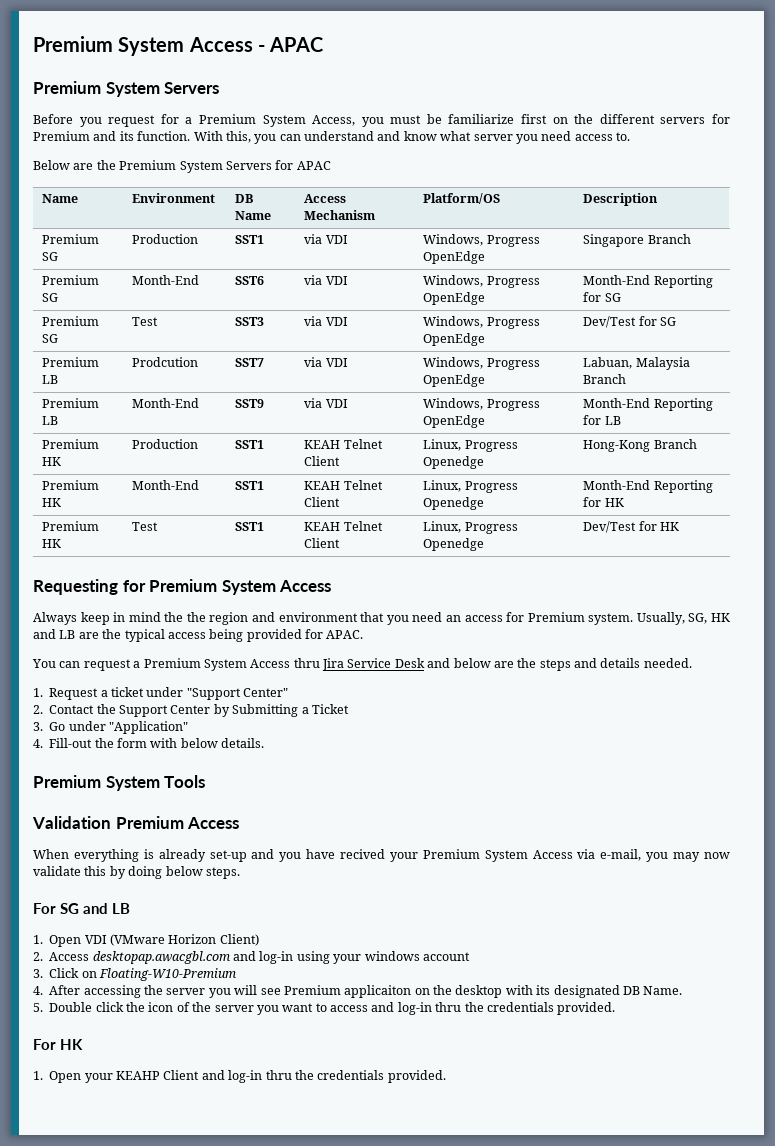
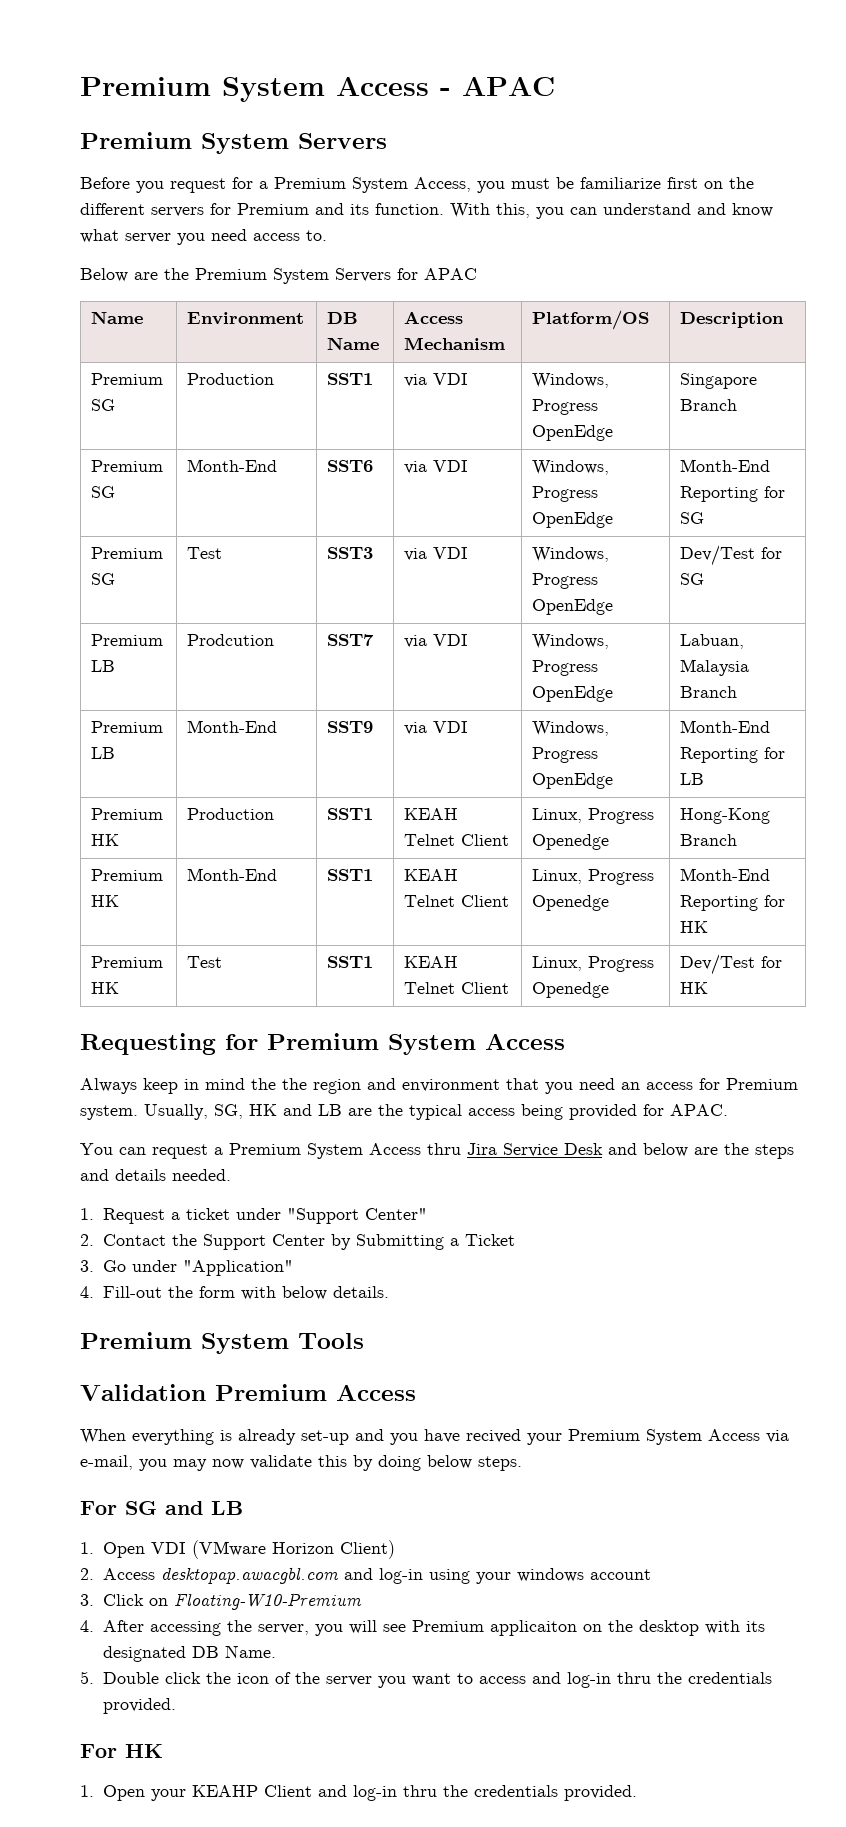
- 4. After accessing the server you will see Premium applicaiton on the desktop with its designated DB Name.
+ 4. After accessing the server, you will see Premium applicaiton on the desktop with its designated DB Name.

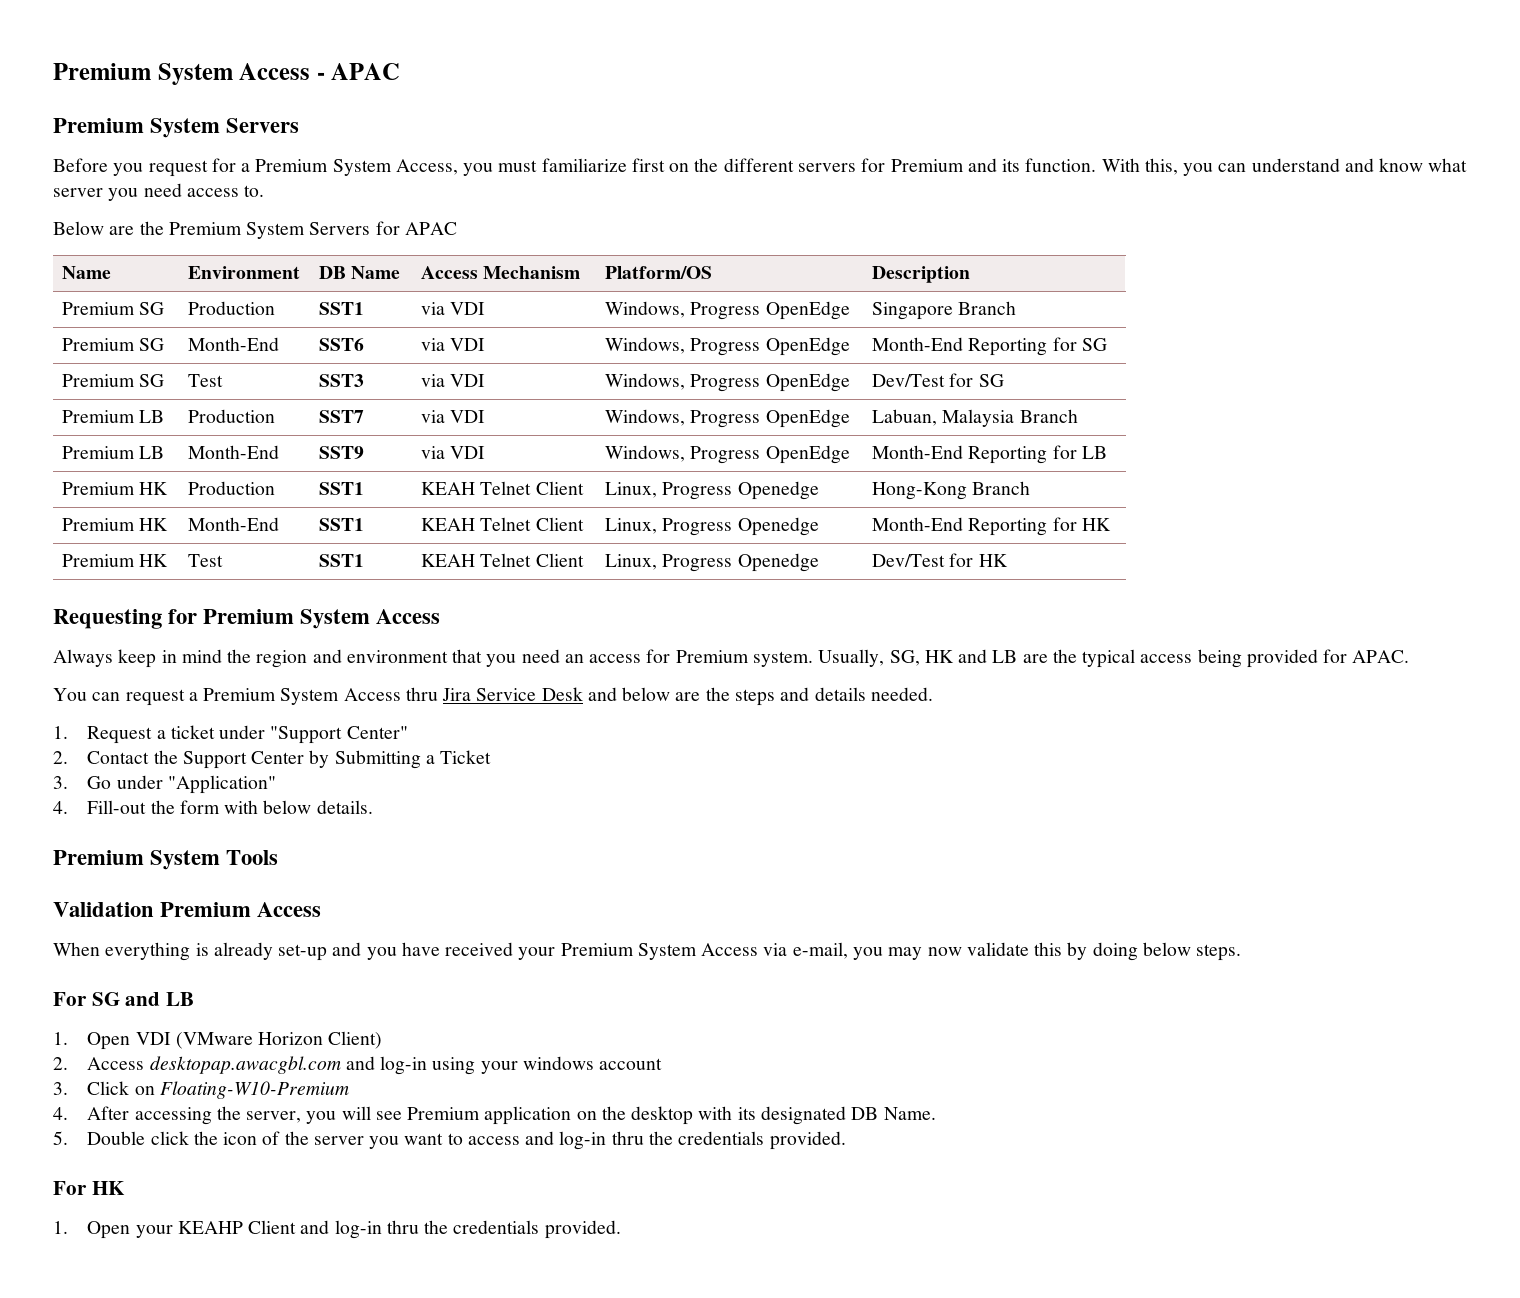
- Before you request for a Premium System Access, you must be familiarize first on the different servers for Premium and its function.
+ Before you request for a Premium System Access, you must familiarize first on the different servers for Premium and its function.
- Premium LB | Prodcution | SST7 | via VDI | Windows, Progress OpenEdge | Labuan, Malaysia Branch
+ Premium LB | Production | SST7 | via VDI | Windows, Progress OpenEdge | Labuan, Malaysia Branch
- Always keep in mind the the region and environment that you need an access for Premium system.
+ Always keep in mind the region and environment that you need an access for Premium system.
- When everything is already set-up and you have recived your Premium System Access via e-mail, you may now validate this by doing below steps.
+ When everything is already set-up and you have received your Premium System Access via e-mail, you may now validate this by doing below steps.
- 4. After accessing the server, you will see Premium applicaiton on the desktop with its designated DB Name.
+ 4. After accessing the server, you will see Premium application on the desktop with its designated DB Name.

